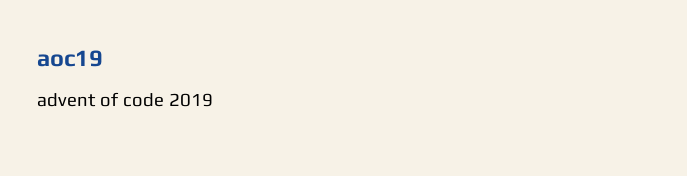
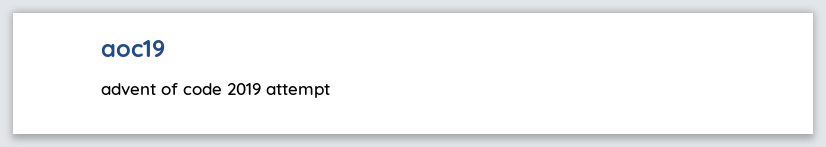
- advent of code 2019
+ advent of code 2019 attempt

